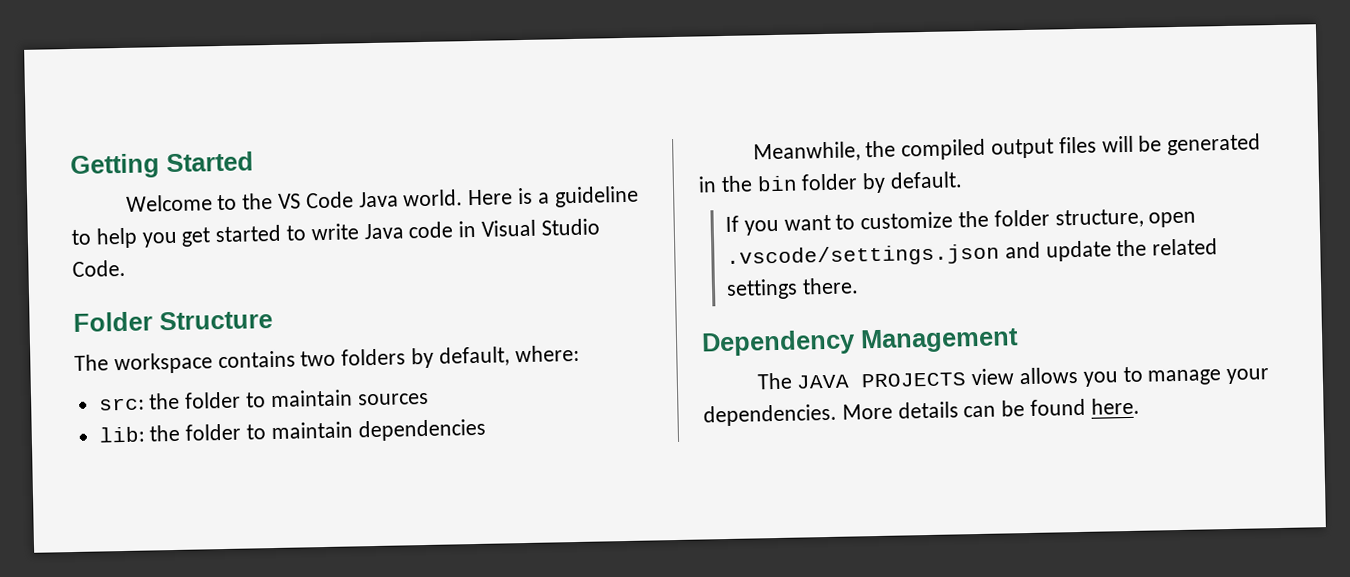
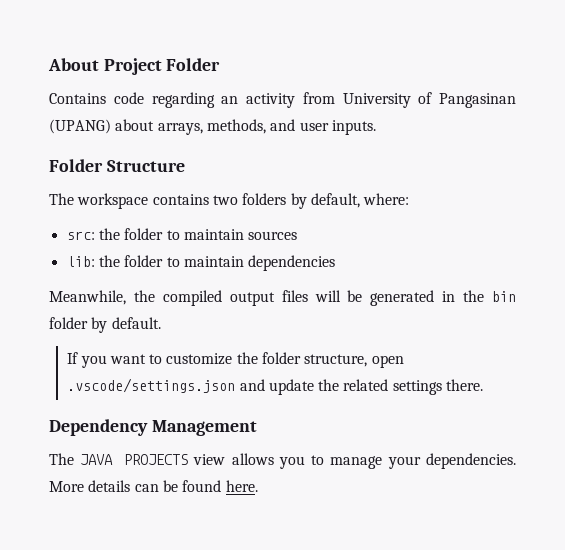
- Getting Started
- Welcome to the VS Code Java world. Here is a guideline to help you get started to write Java code in Visual Studio Code.
+ About Project Folder
+ Contains code regarding an activity from University of Pangasinan (UPANG) about arrays, methods, and user inputs.

